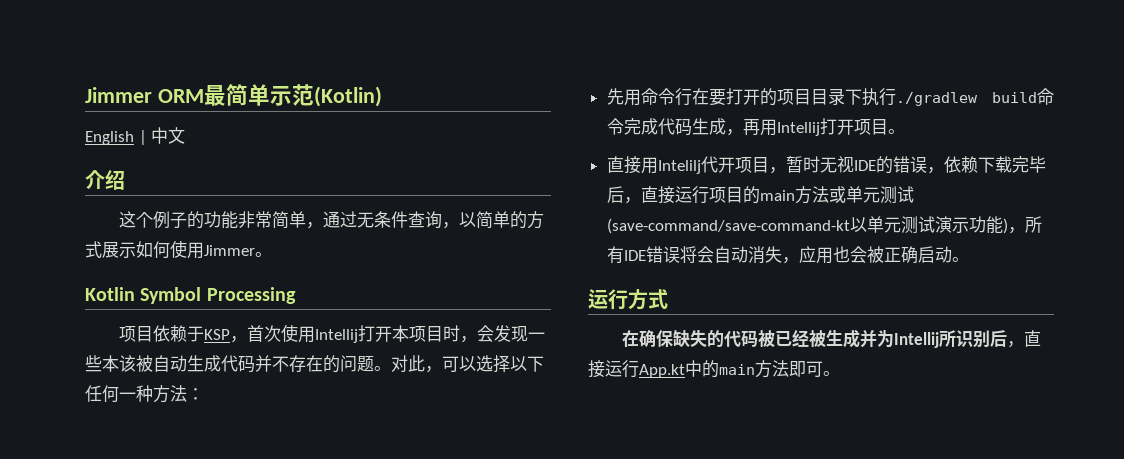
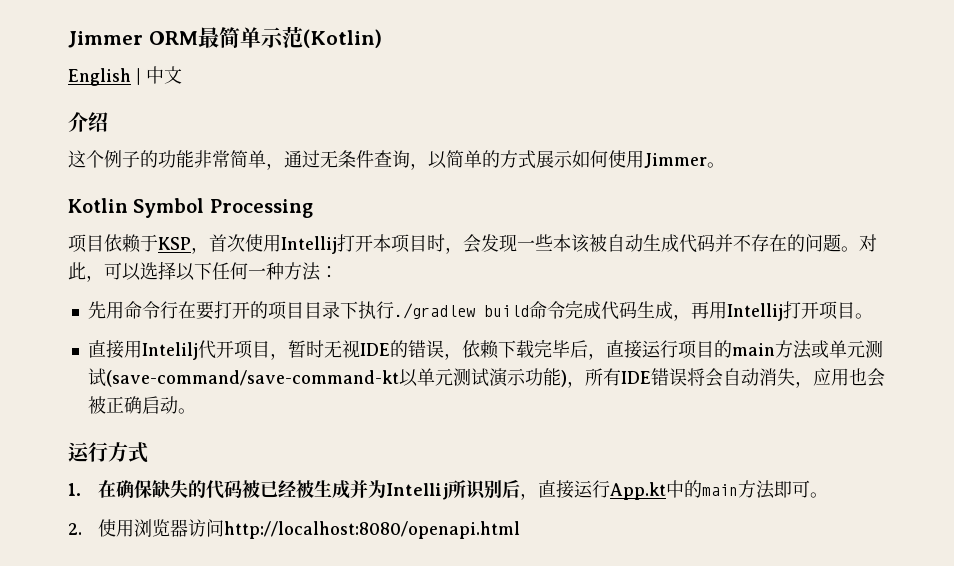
- 在确保缺失的代码被已经被生成并为Intellij所识别后，直接运行App.kt中的main方法即可。
+ 1.在确保缺失的代码被已经被生成并为Intellij所识别后，直接运行App.kt中的main方法即可。
+ 2.使用浏览器访问http://localhost:8080/openapi.html

